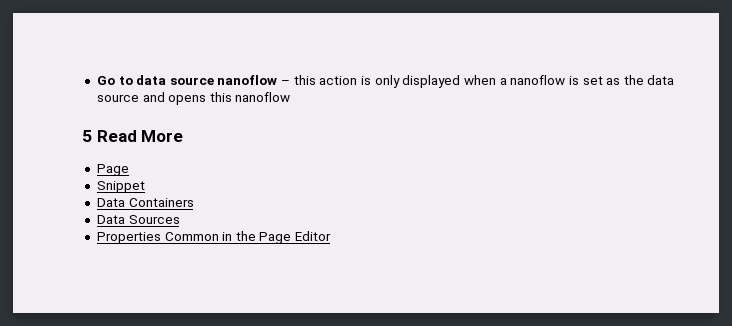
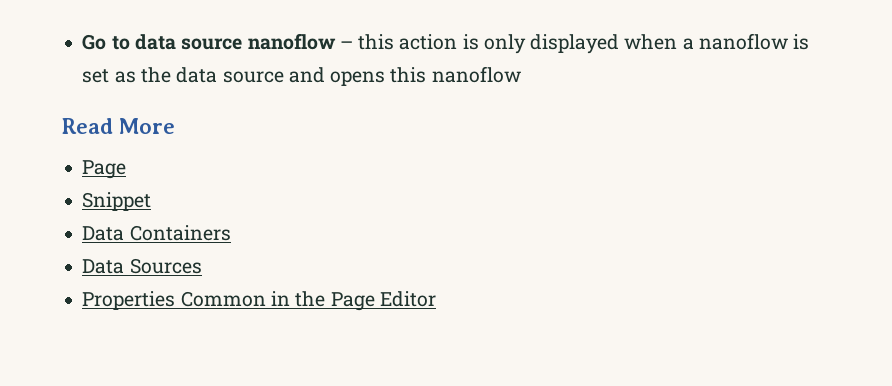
- 5 Read More
+ Read More

